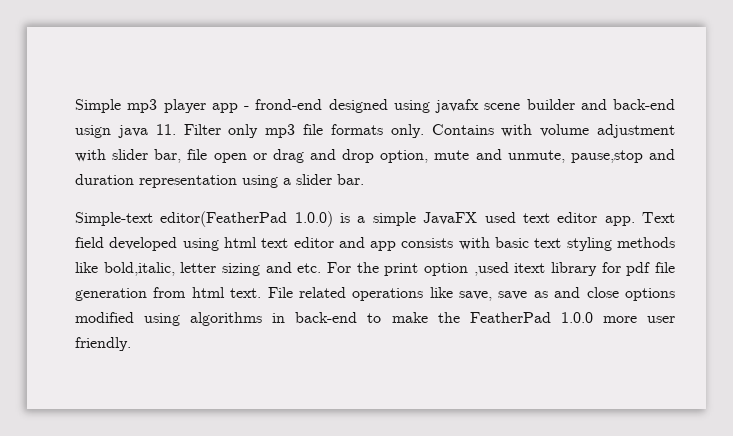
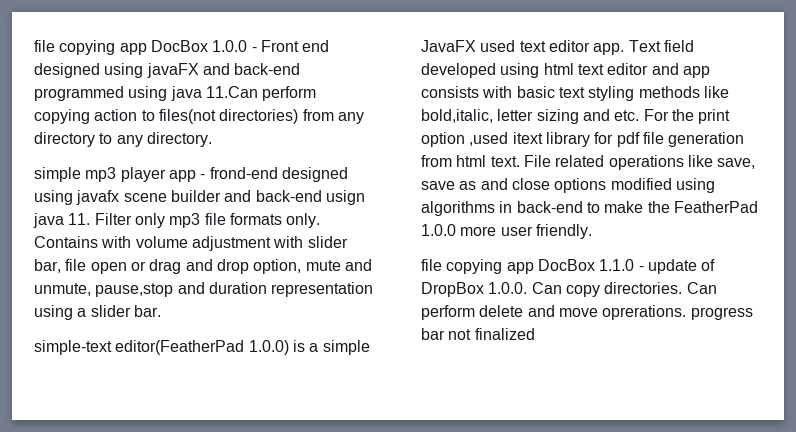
- Simple mp3 player app - frond-end designed using javafx scene builder and back-end usign java 11. Filter only mp3 file formats only.
+ file copying app DocBox 1.0.0 - Front end designed using javaFX and back-end programmed using java 11.Can perform copying action to files(not directories) from any directory to any directory.
+ simple mp3 player app - frond-end designed using javafx scene builder and back-end usign java 11. Filter only mp3 file formats only.
- Simple-text editor(FeatherPad 1.0.0) is a simple JavaFX used text editor app.
+ simple-text editor(FeatherPad 1.0.0) is a simple JavaFX used text editor app.
+ file copying app DocBox 1.1.0 - update of DropBox 1.0.0. Can copy directories. Can perform delete and move oprerations. progress bar not finalized

